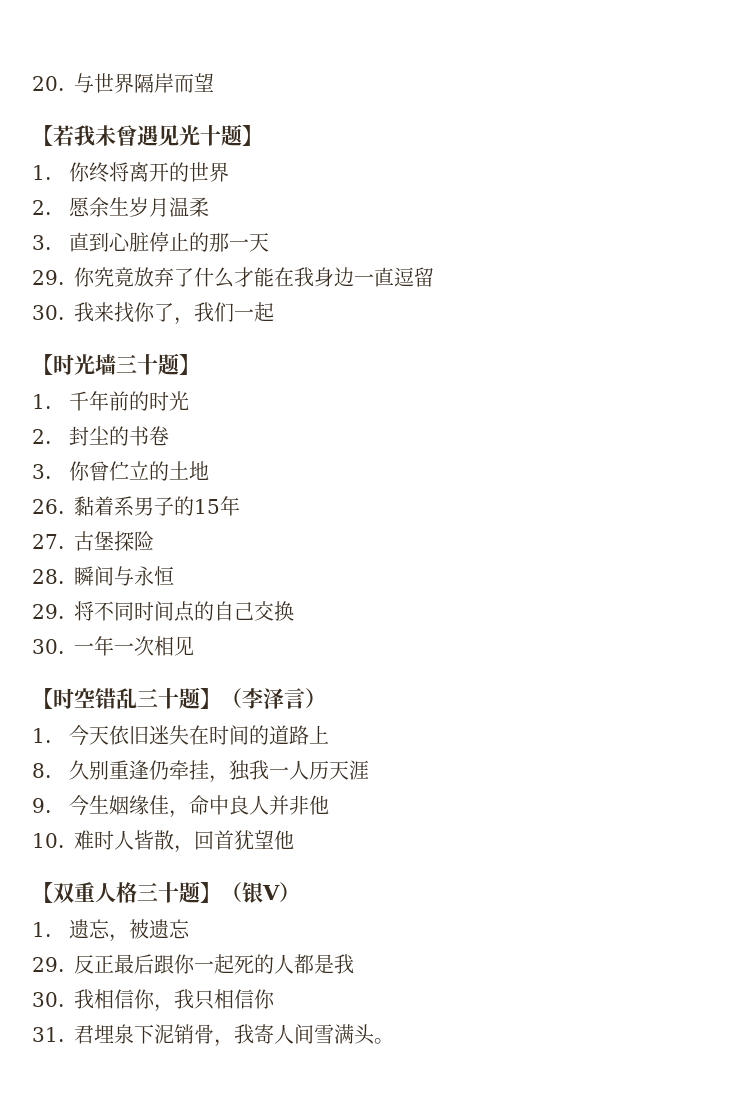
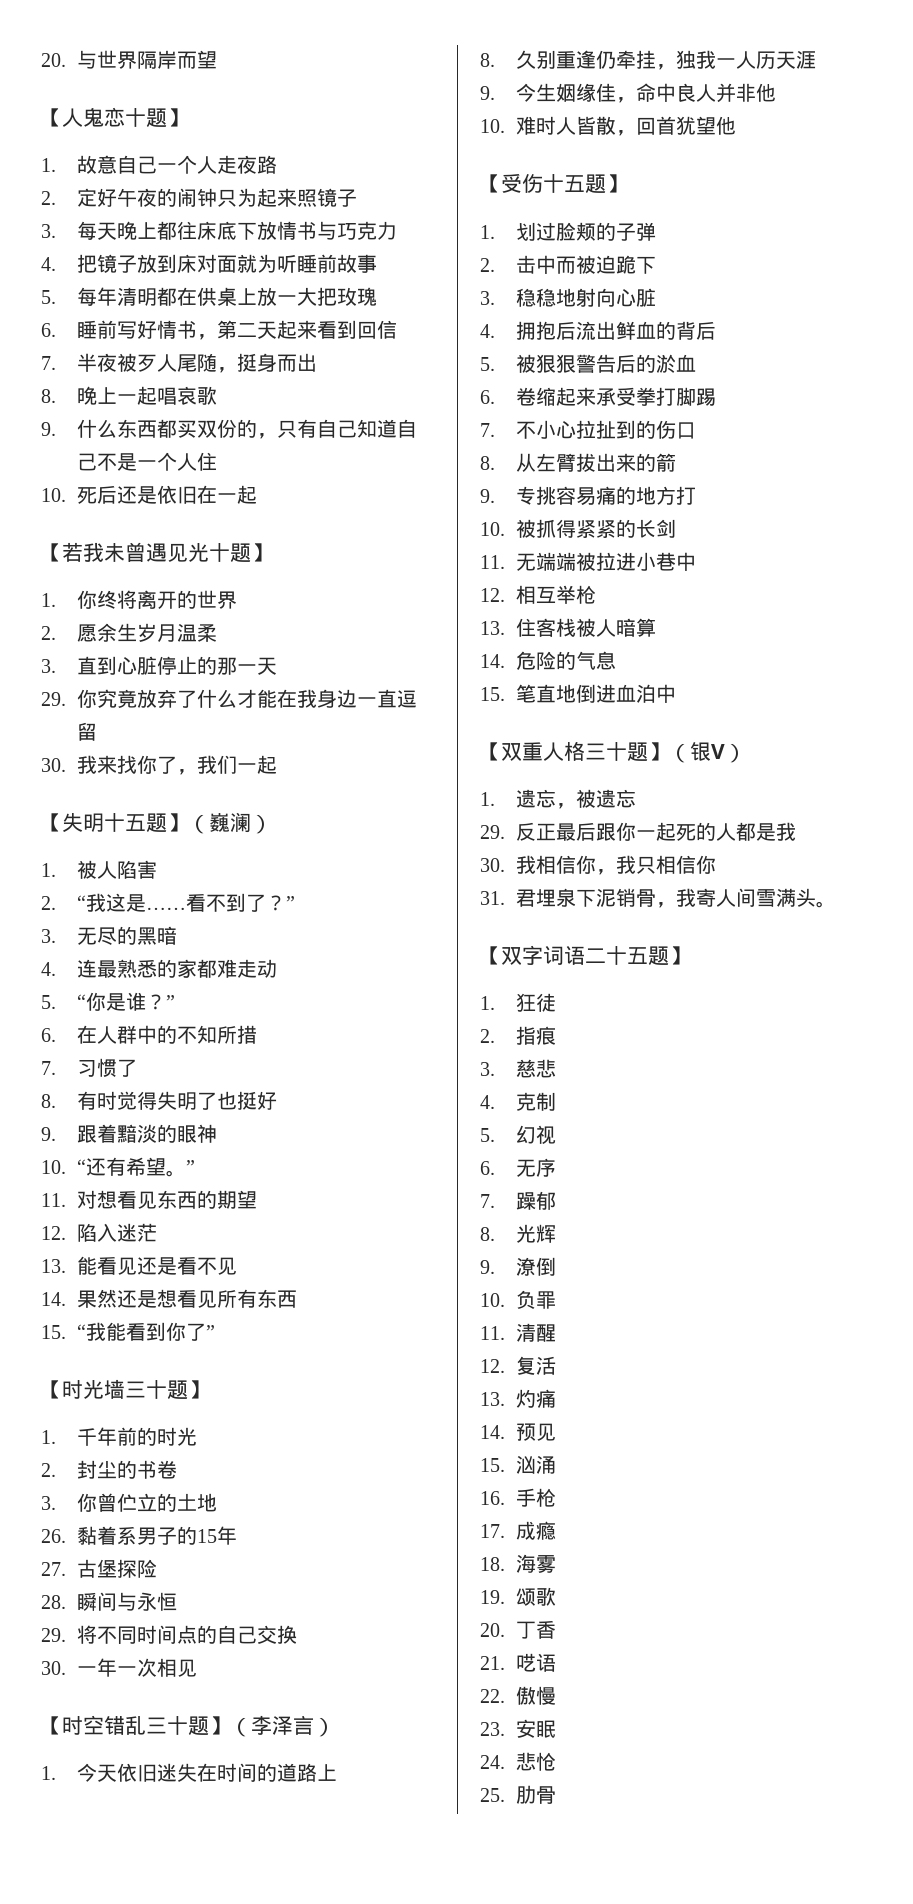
+ 【人鬼恋十题】
+ 1.故意自己一个人走夜路
+ 2.定好午夜的闹钟只为起来照镜子
+ 3.每天晚上都往床底下放情书与巧克力
+ 4.把镜子放到床对面就为听睡前故事
+ 5.每年清明都在供桌上放一大把玫瑰
+ 6.睡前写好情书，第二天起来看到回信
+ 7.半夜被歹人尾随，挺身而出
+ 8.晚上一起唱哀歌
+ 9.什么东西都买双份的，只有自己知道自己不是一个人住
+ 10.死后还是依旧在一起
+ 【失明十五题】（巍澜）
+ 1.被人陷害
+ 2. “我这是……看不到了？”
+ 3.无尽的黑暗
+ 4.连最熟悉的家都难走动
+ 5. “你是谁？”
+ 6.在人群中的不知所措
+ 7.习惯了
+ 8.有时觉得失明了也挺好
+ 9.跟着黯淡的眼神
+ 10. “还有希望。”
+ 11.对想看见东西的期望
+ 12.陷入迷茫
+ 13.能看见还是看不见
+ 14.果然还是想看见所有东西
+ 15. “我能看到你了”
+ 【受伤十五题】
+ 1.划过脸颊的子弹
+ 2.击中而被迫跪下
+ 3.稳稳地射向心脏
+ 4.拥抱后流出鲜血的背后
+ 5.被狠狠警告后的淤血
+ 6.卷缩起来承受拳打脚踢
+ 7.不小心拉扯到的伤口
+ 8.从左臂拔出来的箭
+ 9.专挑容易痛的地方打
+ 10.被抓得紧紧的长剑
+ 11.无端端被拉进小巷中
+ 12.相互举枪
+ 13.住客栈被人暗算
+ 14.危险的气息
+ 15.笔直地倒进血泊中
+ 【双字词语二十五题】
+ 1.狂徒
+ 2.指痕
+ 3.慈悲
+ 4.克制
+ 5.幻视
+ 6.无序
+ 7.躁郁
+ 8.光辉
+ 9.潦倒
+ 10.负罪
+ 11.清醒
+ 12.复活
+ 13.灼痛
+ 14.预见
+ 15.汹涌
+ 16.手枪
+ 17.成瘾
+ 18.海雾
+ 19.颂歌
+ 20.丁香
+ 21.呓语
+ 22.傲慢
+ 23.安眠
+ 24.悲怆
+ 25.肋骨

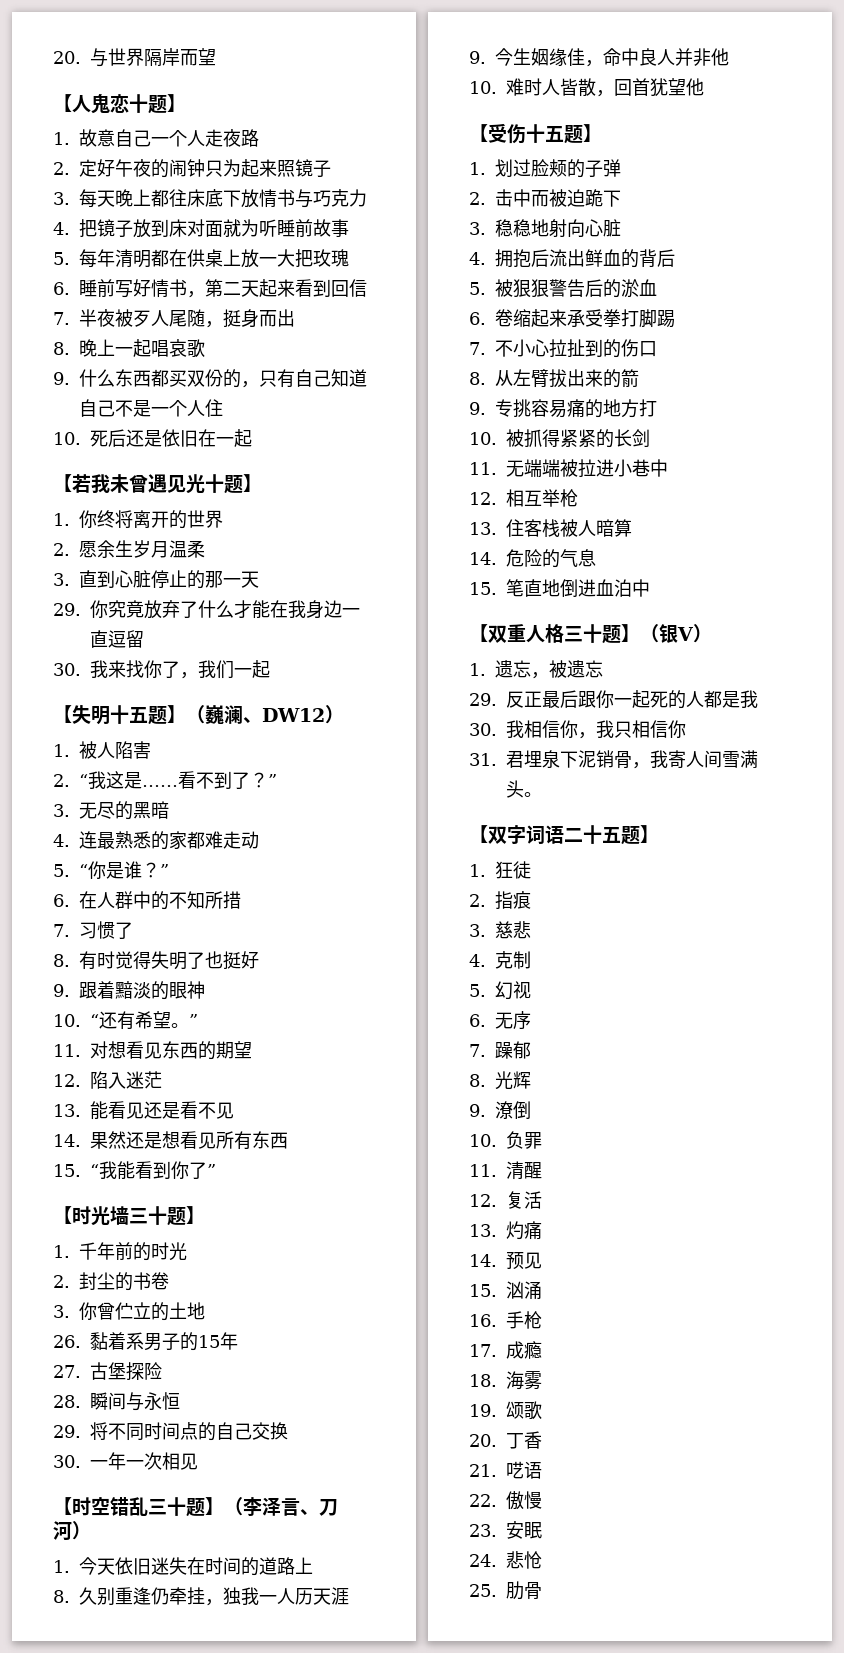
- 【失明十五题】（巍澜）
+ 【失明十五题】（巍澜、DW12）
- 【时空错乱三十题】（李泽言）
+ 【时空错乱三十题】（李泽言、刀河）

